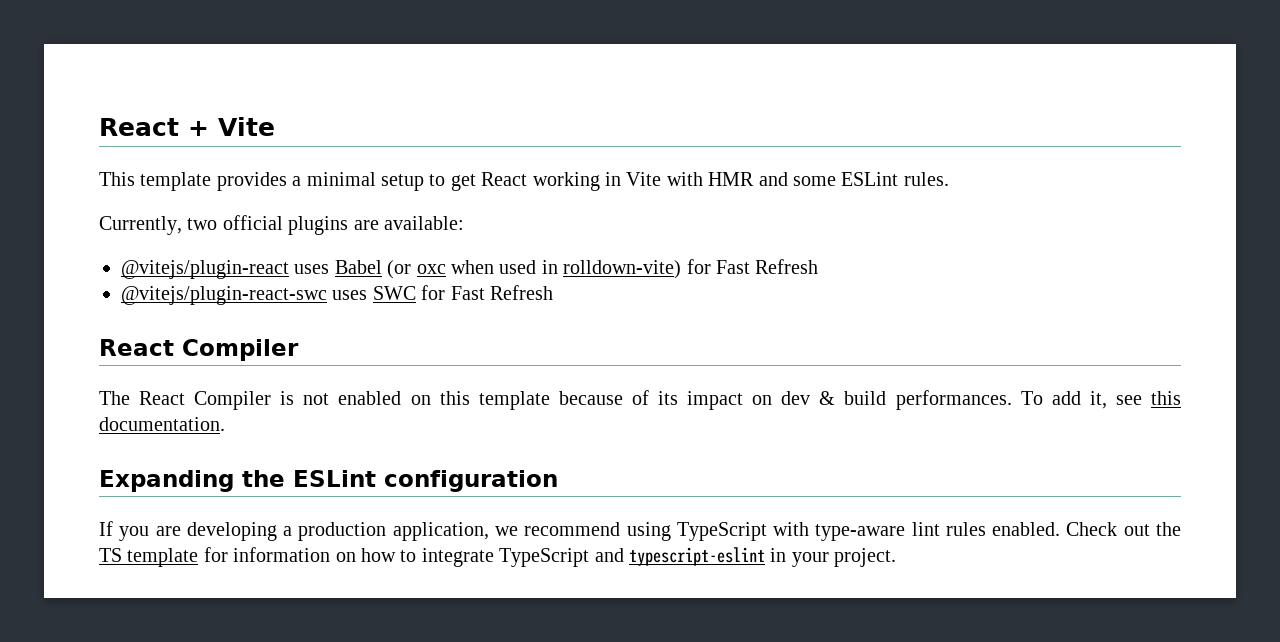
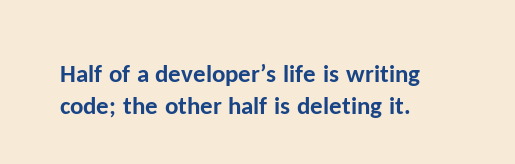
- React + Vite
- This template provides a minimal setup to get React working in Vite with HMR and some ESLint rules.
- Currently, two official plugins are available:
- @vitejs/plugin-react uses Babel (or oxc when used in rolldown-vite) for Fast Refresh
- @vitejs/plugin-react-swc uses SWC for Fast Refresh
- React Compiler
- The React Compiler is not enabled on this template because of its impact on dev & build performances. To add it, see this documentation.
- Expanding the ESLint configuration
- If you are developing a production application, we recommend using TypeScript with type-aware lint rules enabled. Check out the TS template for information on how to integrate TypeScript and typescript-eslint in your project.
+ Half of a developer’s life is writing code; the other half is deleting it.

